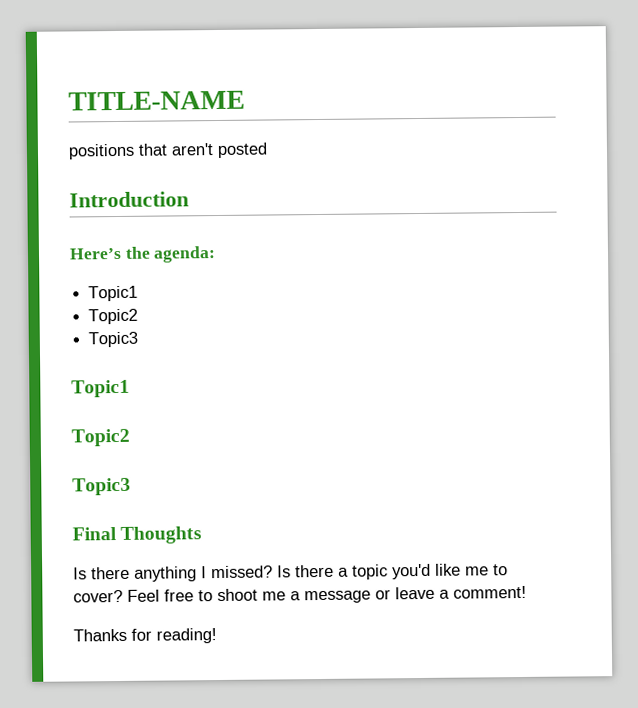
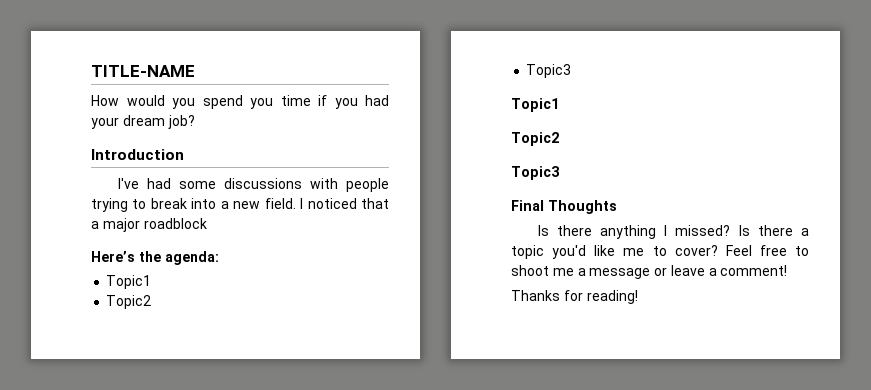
- positions that aren't posted
+ How would you spend you time if you had your dream job?
  Introduction
+ I've had some discussions with people trying to break into a new field. I noticed that a major roadblock

